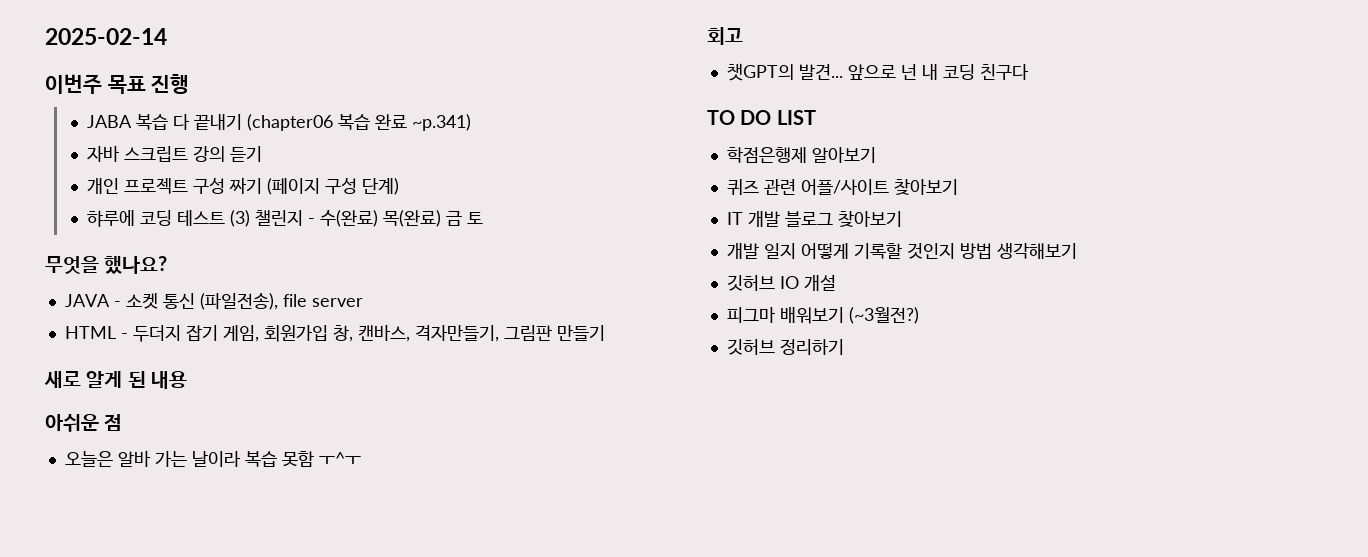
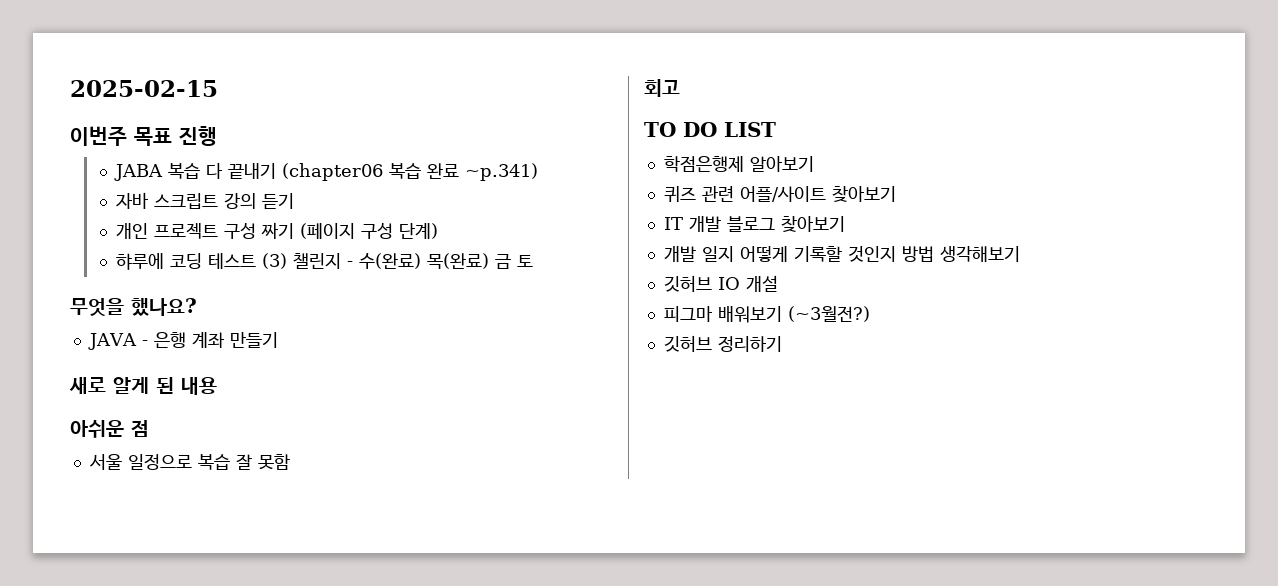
- 2025-02-14
+ 2025-02-15
- JAVA - 소켓 통신 (파일전송), file server
- HTML - 두더지 잡기 게임, 회원가입 창, 캔바스, 격자만들기, 그림판 만들기
+ JAVA - 은행 계좌 만들기
- 오늘은 알바 가는 날이라 복습 못함 ㅜ^ㅜ
+ 서울 일정으로 복습 잘 못함
- 챗GPT의 발견... 앞으로 넌 내 코딩 친구다

